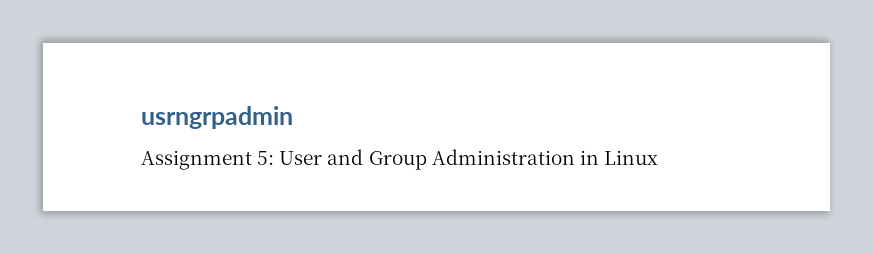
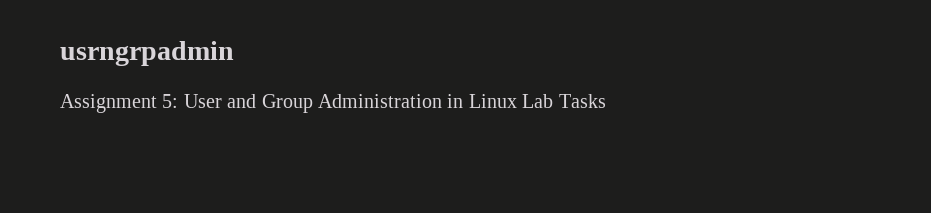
- Assignment 5: User and Group Administration in Linux
+ Assignment 5: User and Group Administration in Linux Lab Tasks

